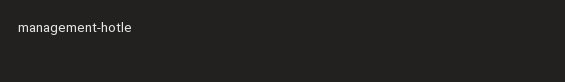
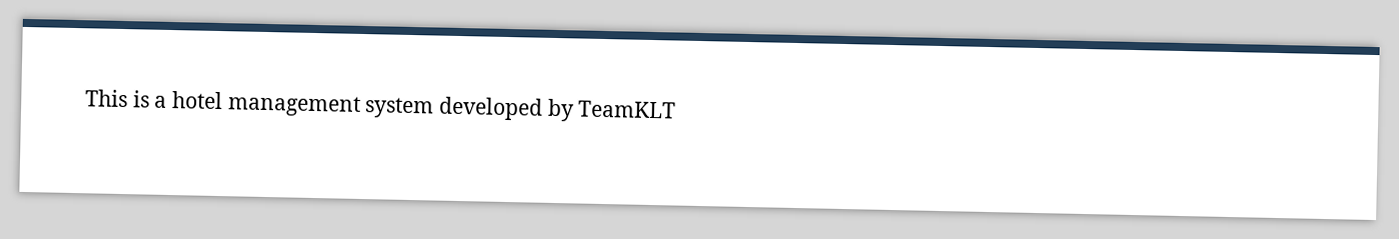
- management-hotle
+ This is a hotel management system developed by TeamKLT

